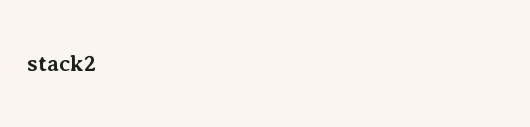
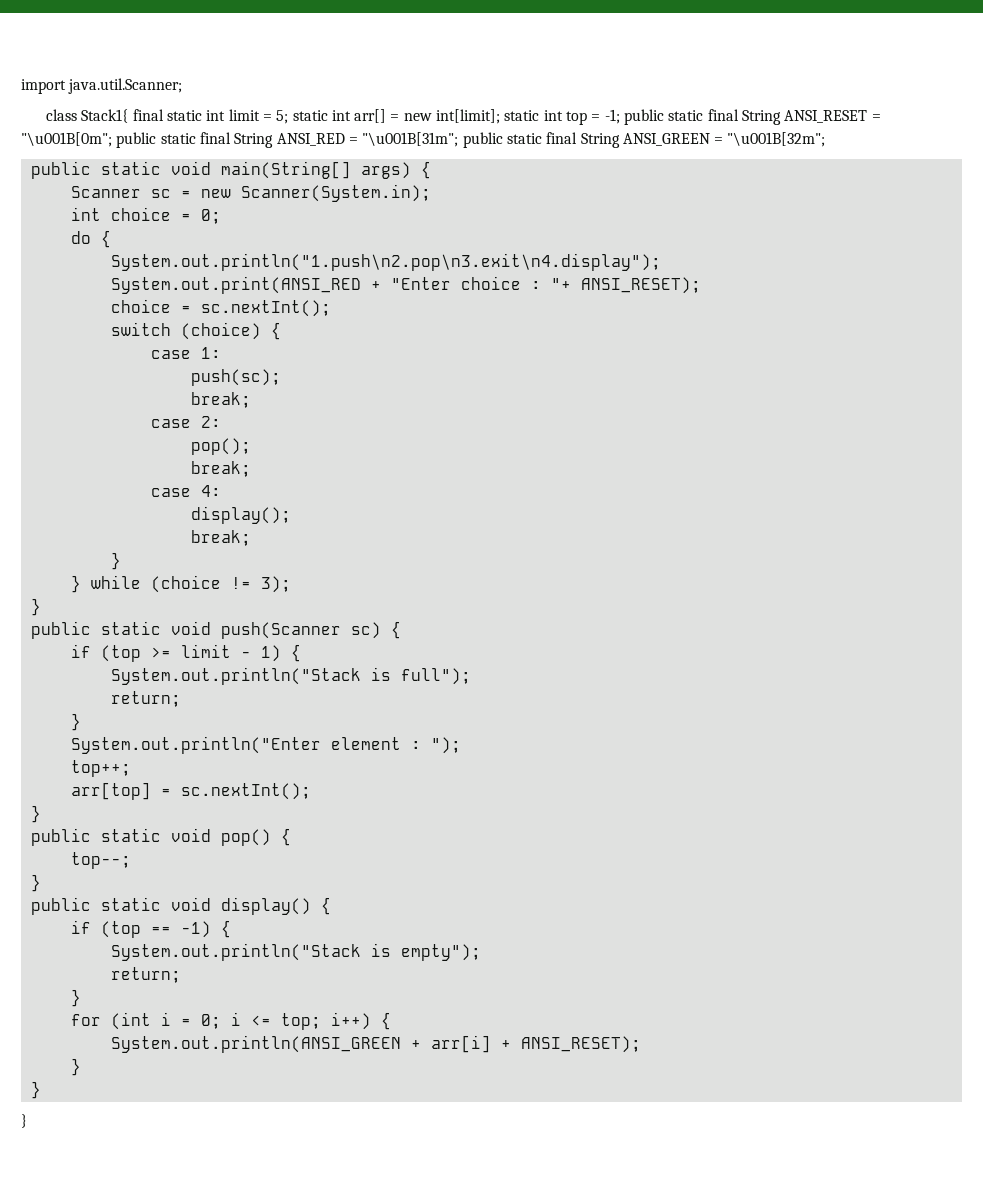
- stack2
+ import java.util.Scanner;
+ class Stack1{ final static int limit = 5; static int arr[] = new int[limit]; static int top = -1; public static final String ANSI_RESET = "\u001B[0m"; public static final String ANSI_RED = "\u001B[31m"; public static final String ANSI_GREEN = "\u001B[32m";
+ public static void main(String[] args) {
+ Scanner sc = new Scanner(System.in);
+ int choice = 0;
+ do {
+ System.out.println("1.push\n2.pop\n3.exit\n4.display");
+ System.out.print(ANSI_RED + "Enter choice : "+ ANSI_RESET);
+ choice = sc.nextInt();
+ switch (choice) {
+ case 1:
+ push(sc);
+ break;
+ case 2:
+ pop();
+ break;
+ case 4:
+ display();
+ break;
+ }
+ } while (choice != 3);
+ }
+ public static void push(Scanner sc) {
+ if (top >= limit - 1) {
+ System.out.println("Stack is full");
+ return;
+ }
+ System.out.println("Enter element : ");
+ top++;
+ arr[top] = sc.nextInt();
+ }
+ public static void pop() {
+ top--;
+ }
+ public static void display() {
+ if (top == -1) {
+ System.out.println("Stack is empty");
+ return;
+ }
+ for (int i = 0; i <= top; i++) {
+ System.out.println(ANSI_GREEN + arr[i] + ANSI_RESET);
+ }
+ }
+ }

